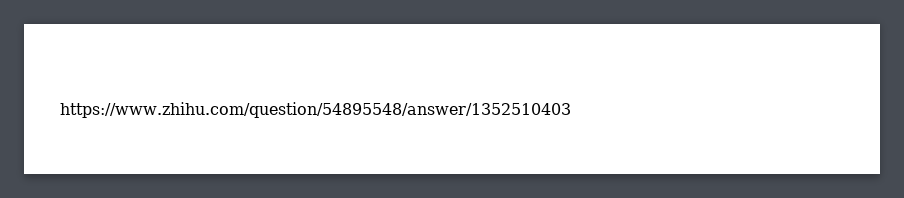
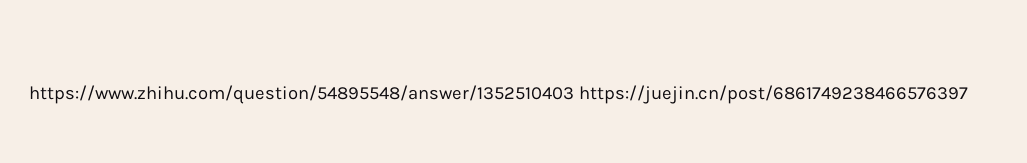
- https://www.zhihu.com/question/54895548/answer/1352510403
+ https://www.zhihu.com/question/54895548/answer/1352510403 https://juejin.cn/post/6861749238466576397

